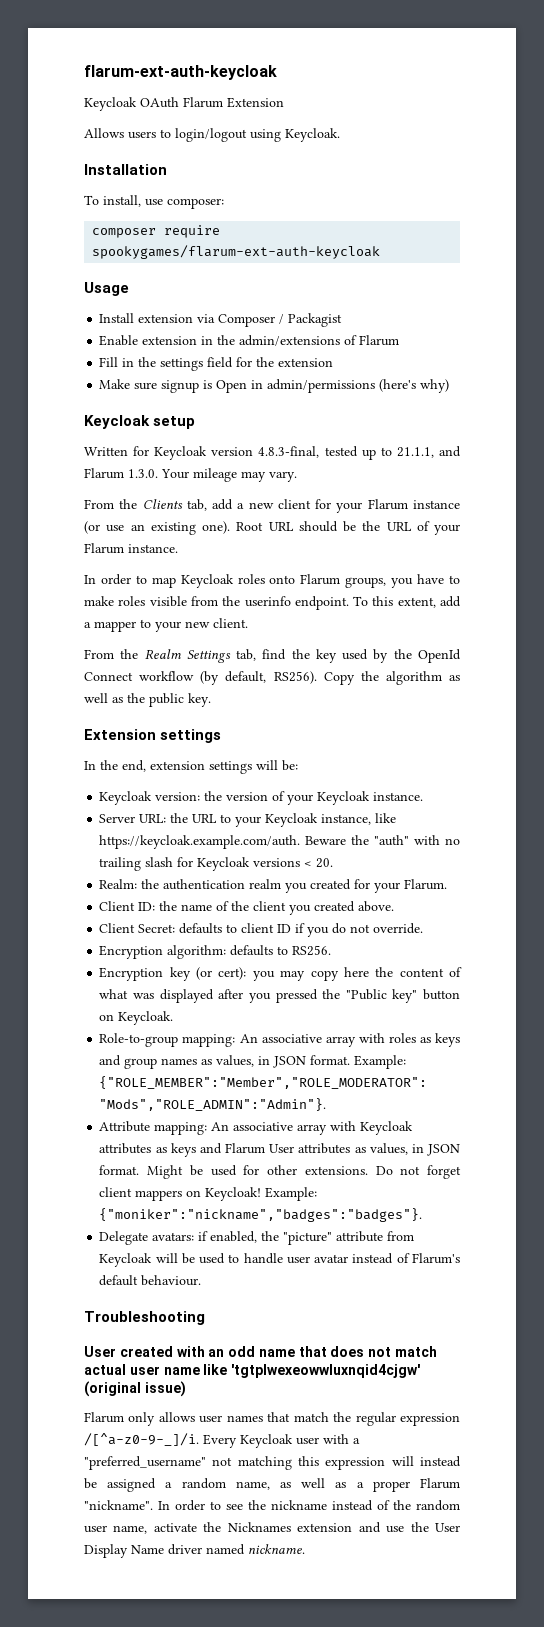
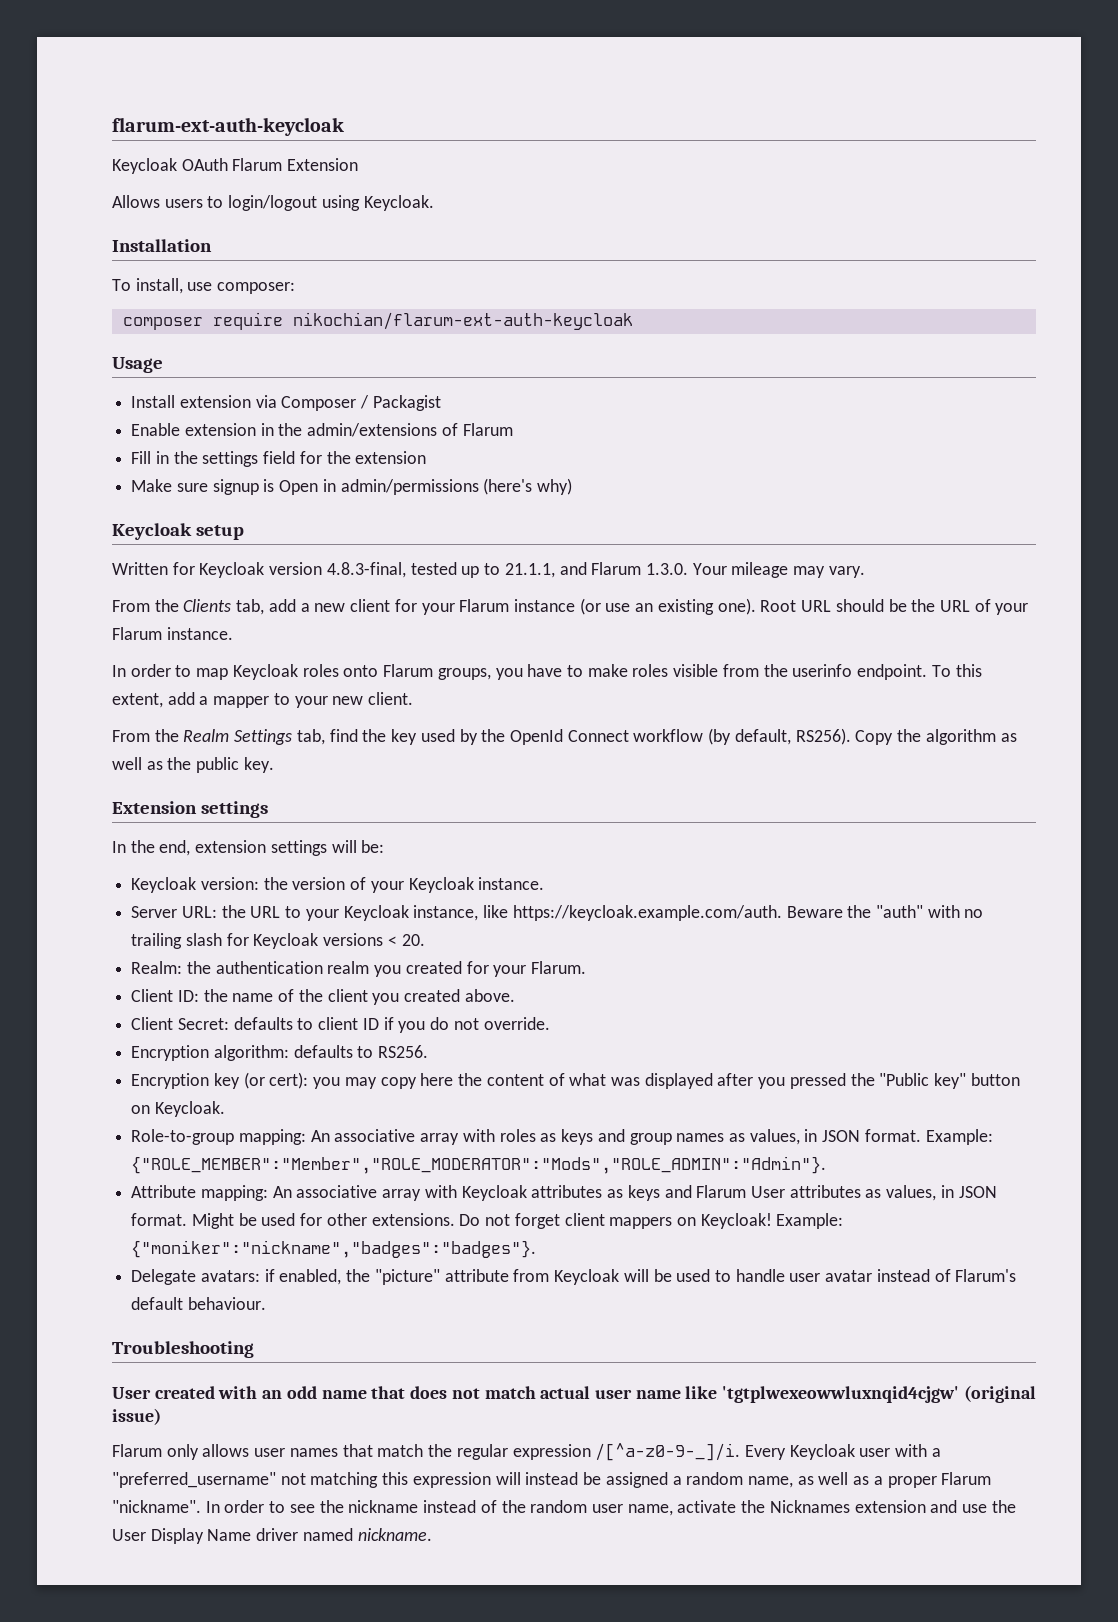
- composer require spookygames/flarum-ext-auth-keycloak
+ composer require nikochian/flarum-ext-auth-keycloak

